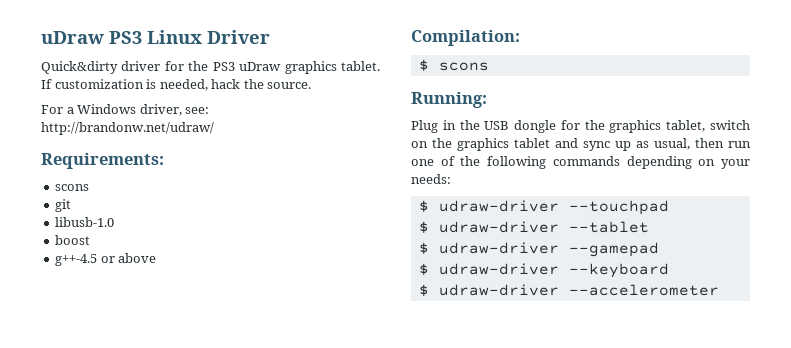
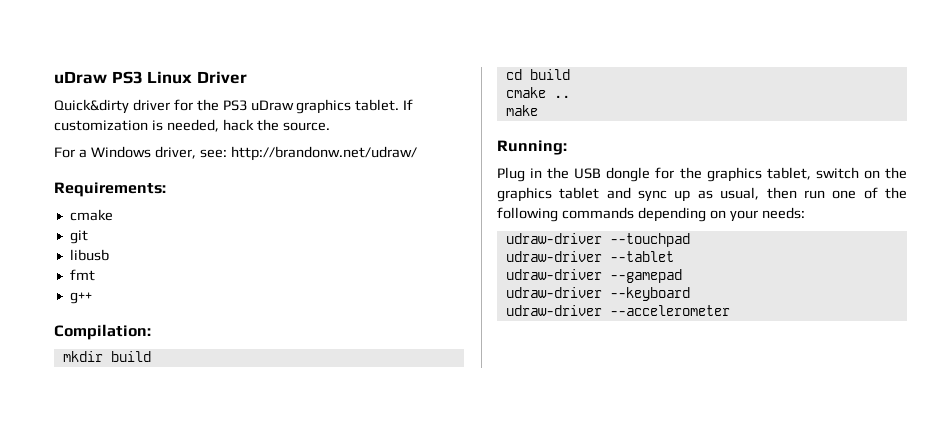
  Requirements:
- scons
+ cmake
- libusb-1.0
- boost
- g++-4.5 or above
+ libusb
+ fmt
+ g++
  Compilation:
- $ scons
+ mkdir build
+ cd build
+ cmake ..
+ make
- $ udraw-driver --touchpad
+ udraw-driver --touchpad
- $ udraw-driver --tablet
+ udraw-driver --tablet
- $ udraw-driver --gamepad
+ udraw-driver --gamepad
- $ udraw-driver --keyboard
+ udraw-driver --keyboard
- $ udraw-driver --accelerometer
+ udraw-driver --accelerometer

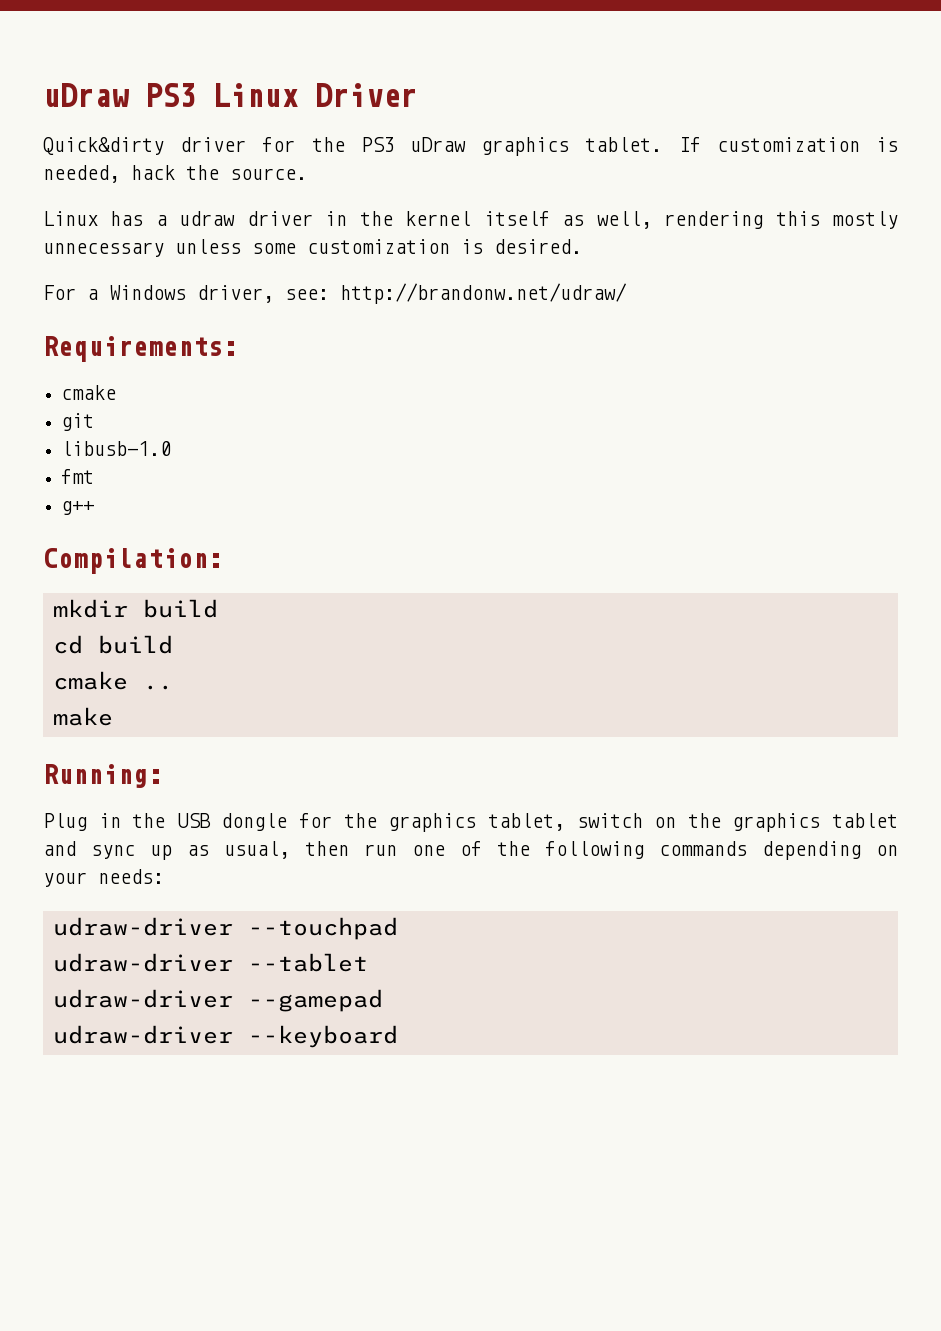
+ Linux has a udraw driver in the kernel itself as well, rendering this mostly unnecessary unless some customization is desired.
- libusb
+ libusb-1.0
- udraw-driver --accelerometer

